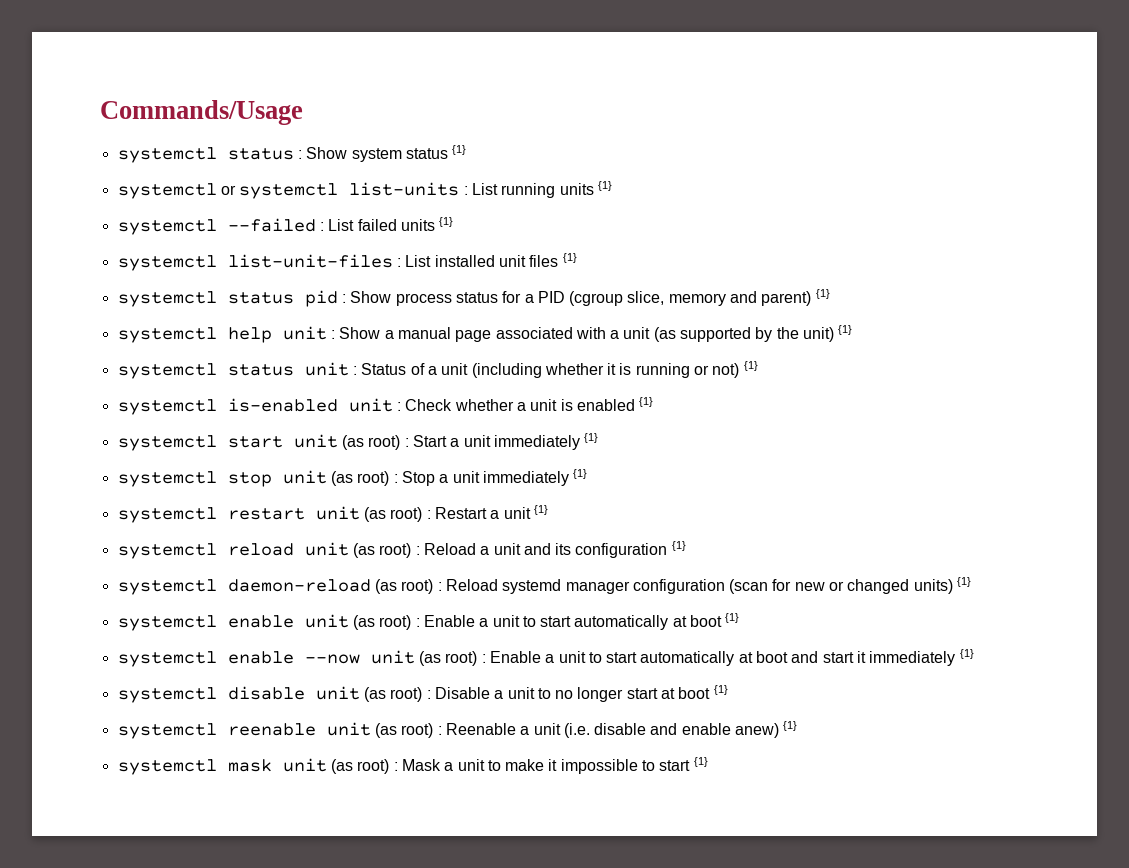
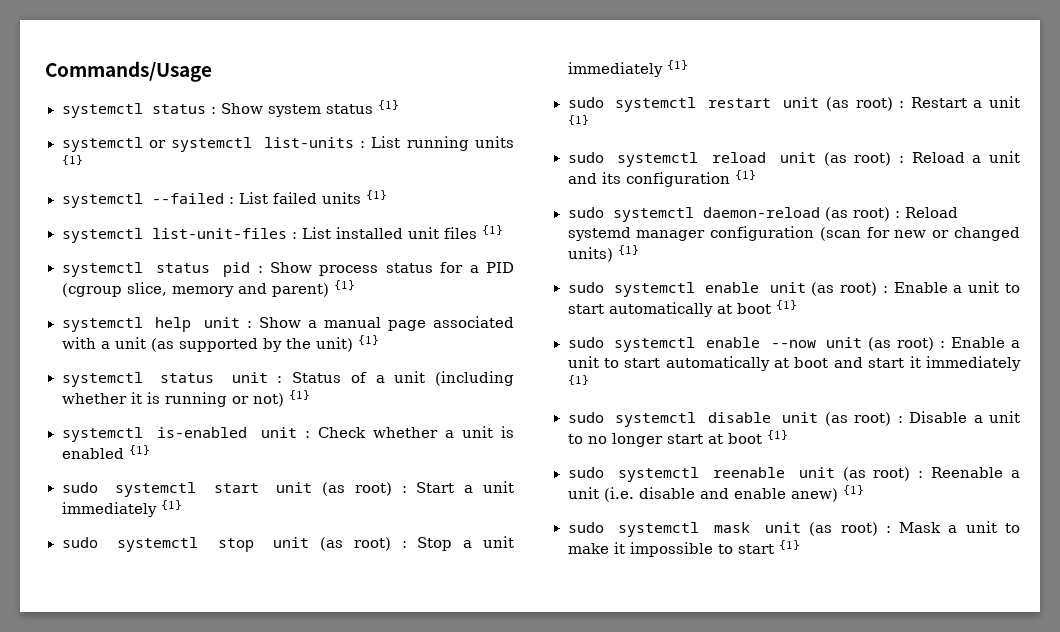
- systemctl start unit (as root) : Start a unit immediately {1}
+ sudo systemctl start unit (as root) : Start a unit immediately {1}
- systemctl stop unit (as root) : Stop a unit immediately {1}
+ sudo systemctl stop unit (as root) : Stop a unit immediately {1}
- systemctl restart unit (as root) : Restart a unit {1}
+ sudo systemctl restart unit (as root) : Restart a unit {1}
- systemctl reload unit (as root) : Reload a unit and its configuration {1}
+ sudo systemctl reload unit (as root) : Reload a unit and its configuration {1}
- systemctl daemon-reload (as root) : Reload systemd manager configuration (scan for new or changed units) {1}
+ sudo systemctl daemon-reload (as root) : Reload systemd manager configuration (scan for new or changed units) {1}
- systemctl enable unit (as root) : Enable a unit to start automatically at boot {1}
+ sudo systemctl enable unit (as root) : Enable a unit to start automatically at boot {1}
- systemctl enable --now unit (as root) : Enable a unit to start automatically at boot and start it immediately {1}
+ sudo systemctl enable --now unit (as root) : Enable a unit to start automatically at boot and start it immediately {1}
- systemctl disable unit (as root) : Disable a unit to no longer start at boot {1}
+ sudo systemctl disable unit (as root) : Disable a unit to no longer start at boot {1}
- systemctl reenable unit (as root) : Reenable a unit (i.e. disable and enable anew) {1}
+ sudo systemctl reenable unit (as root) : Reenable a unit (i.e. disable and enable anew) {1}
- systemctl mask unit (as root) : Mask a unit to make it impossible to start {1}
+ sudo systemctl mask unit (as root) : Mask a unit to make it impossible to start {1}

